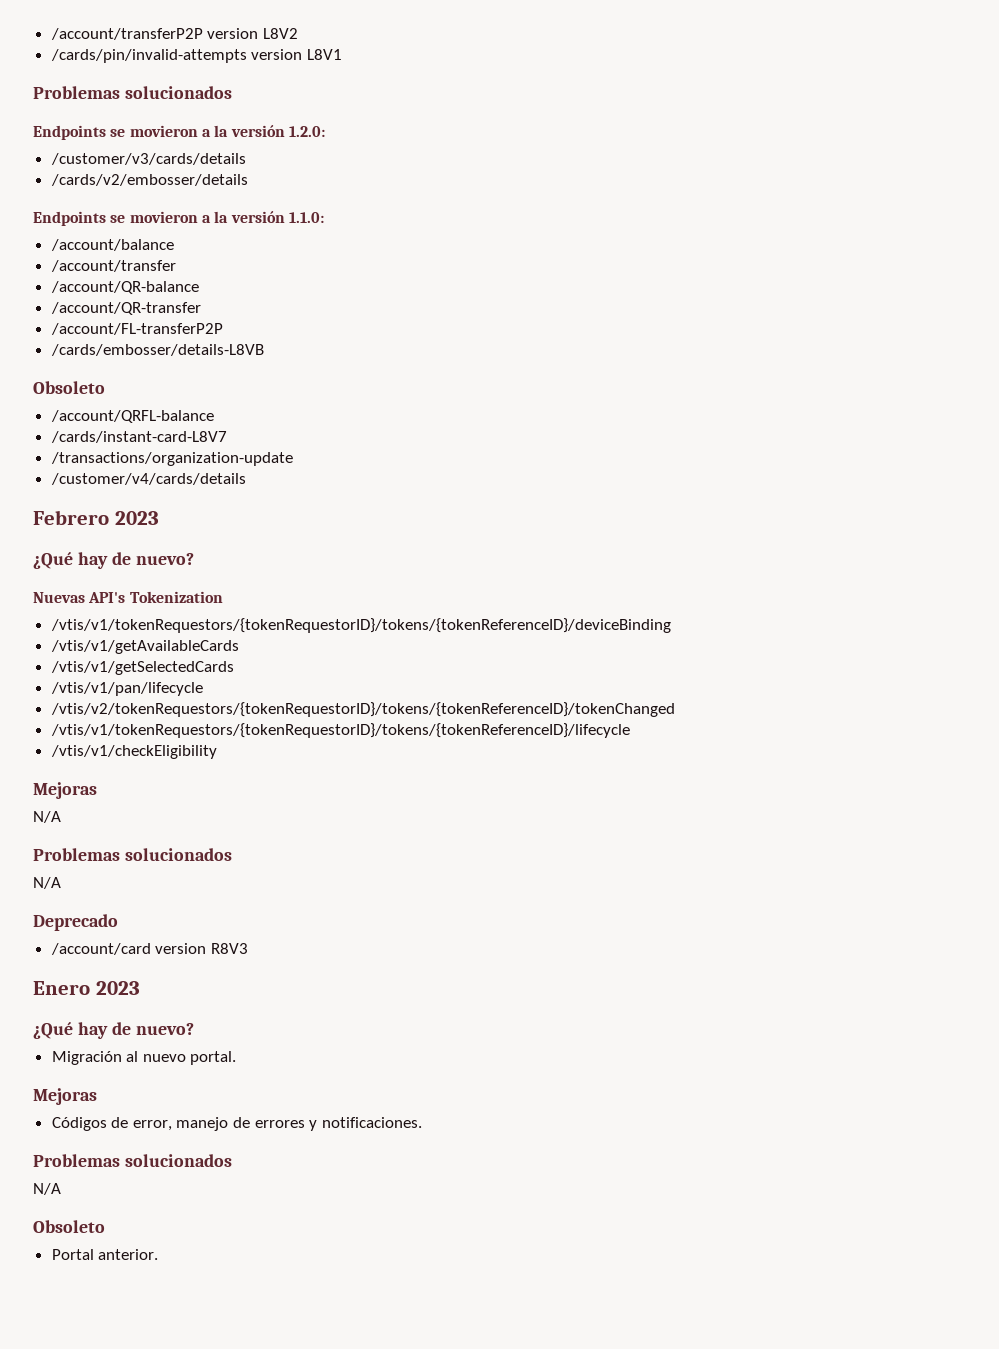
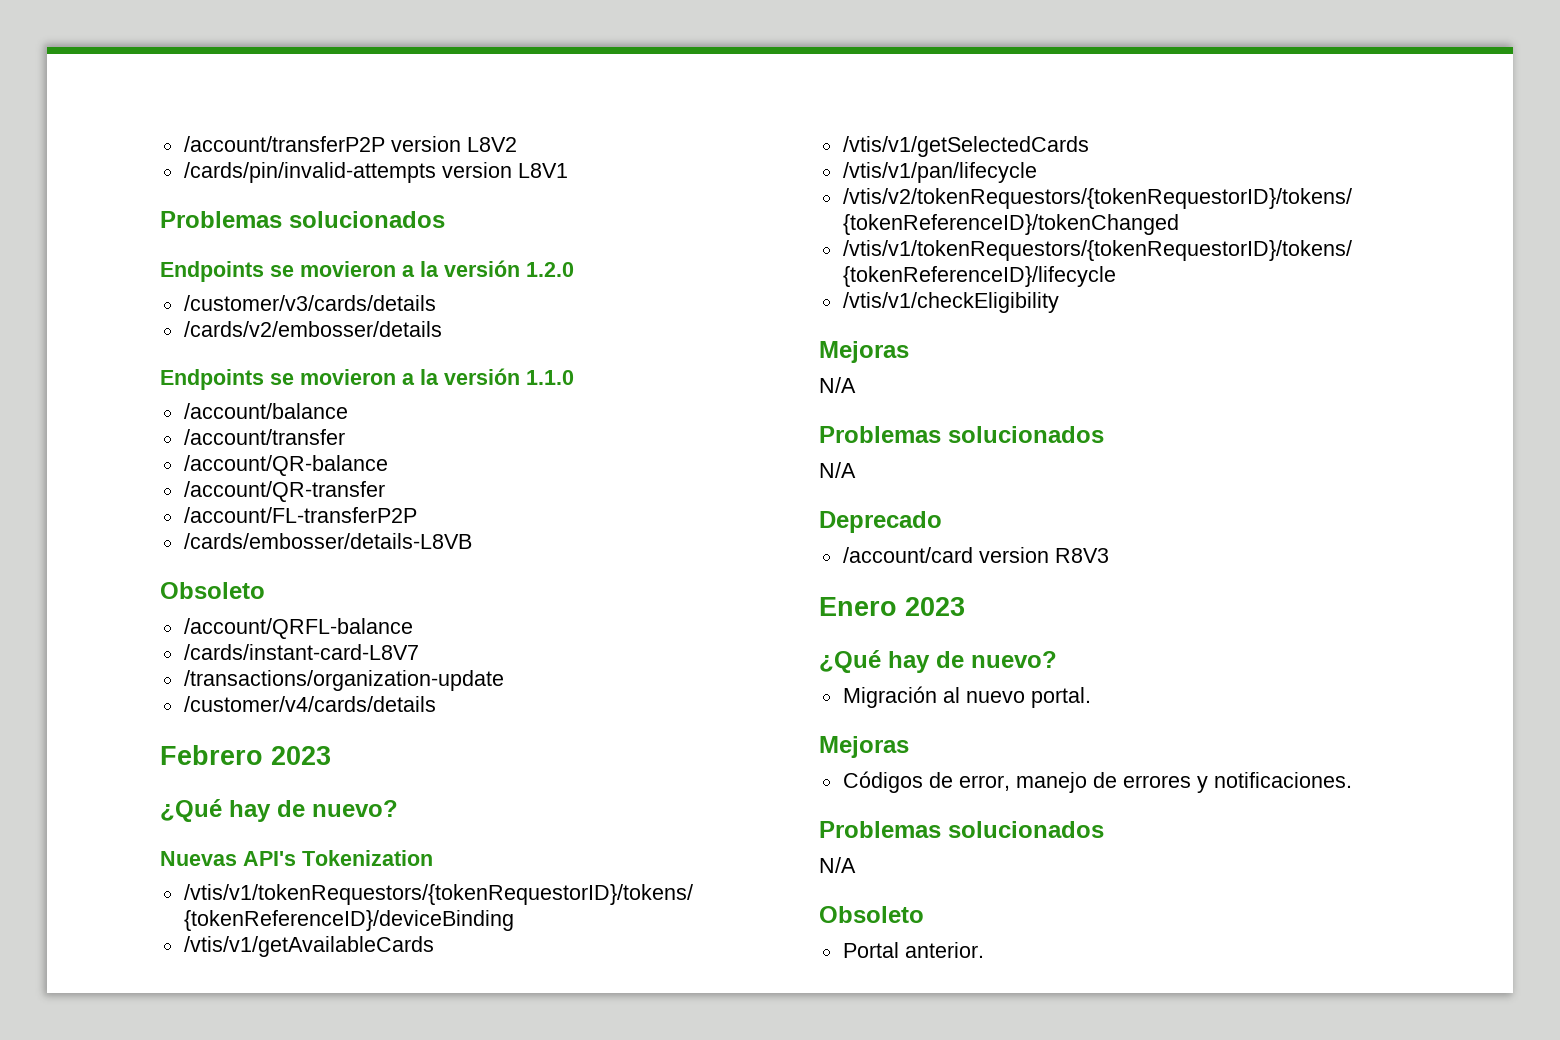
- Endpoints se movieron a la versión 1.2.0:
+ Endpoints se movieron a la versión 1.2.0
- Endpoints se movieron a la versión 1.1.0:
+ Endpoints se movieron a la versión 1.1.0

